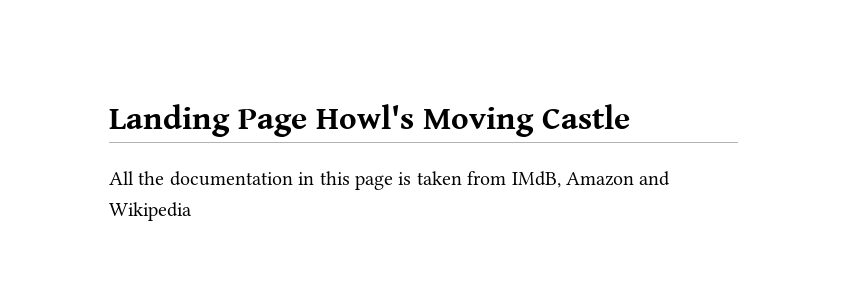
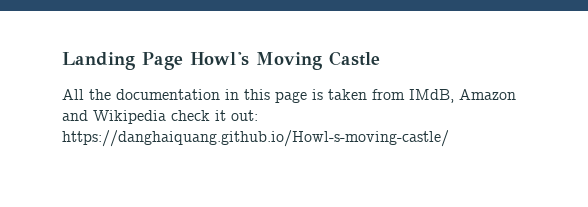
- All the documentation in this page is taken from IMdB, Amazon and Wikipedia
+ All the documentation in this page is taken from IMdB, Amazon and Wikipedia check it out: https://danghaiquang.github.io/Howl-s-moving-castle/

